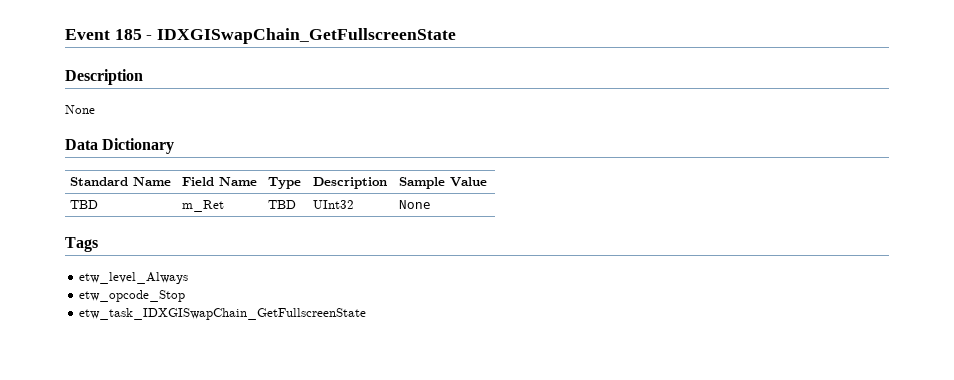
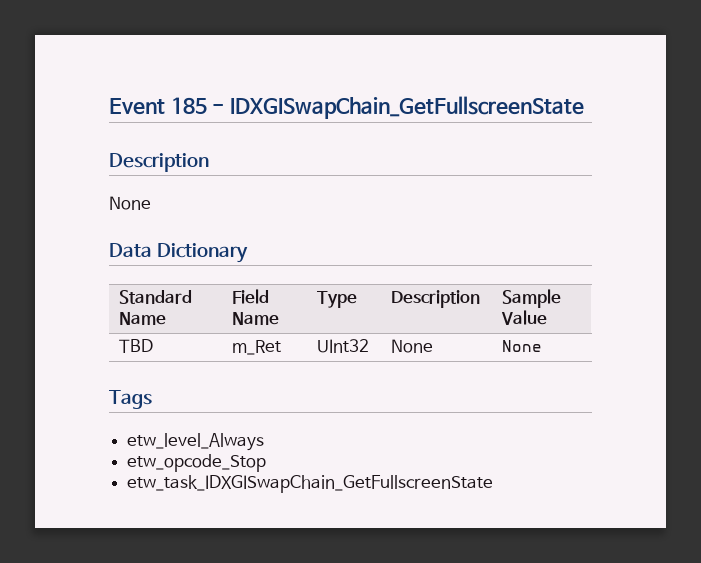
- TBD | m_Ret | TBD | UInt32 | None
+ TBD | m_Ret | UInt32 | None | None

